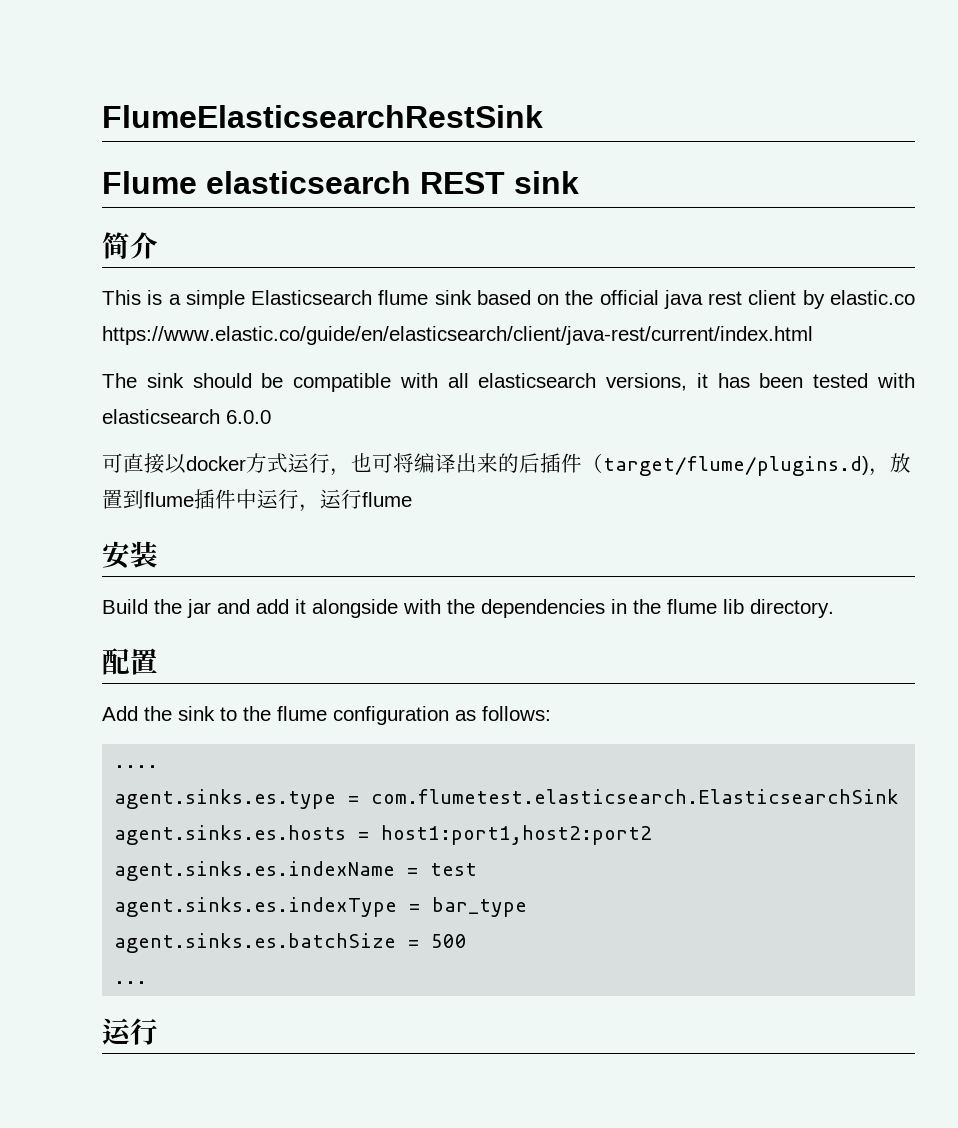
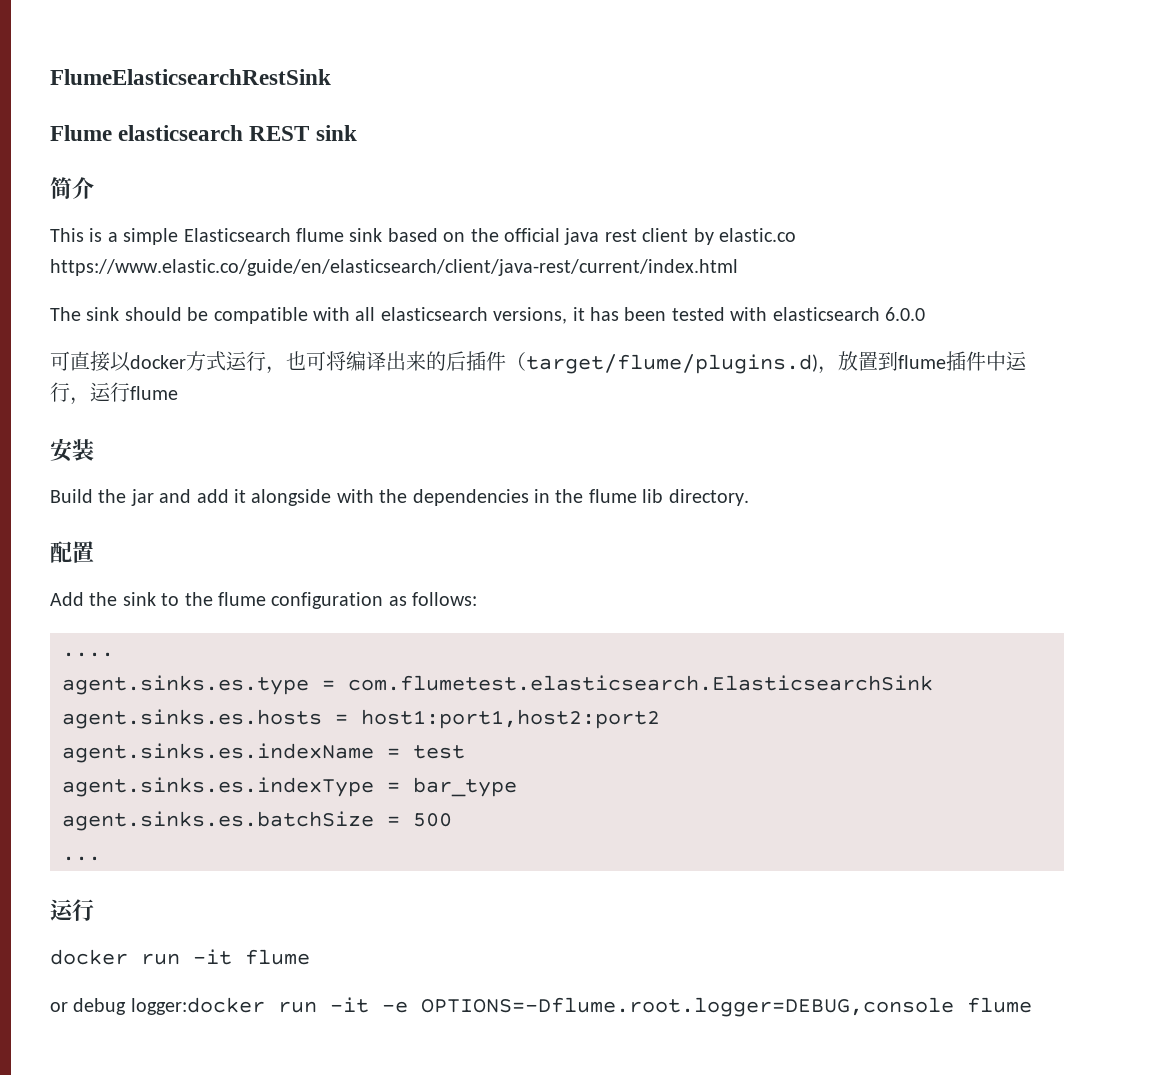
+ docker run -it flume
+ or debug logger:docker run -it -e OPTIONS=-Dflume.root.logger=DEBUG,console flume

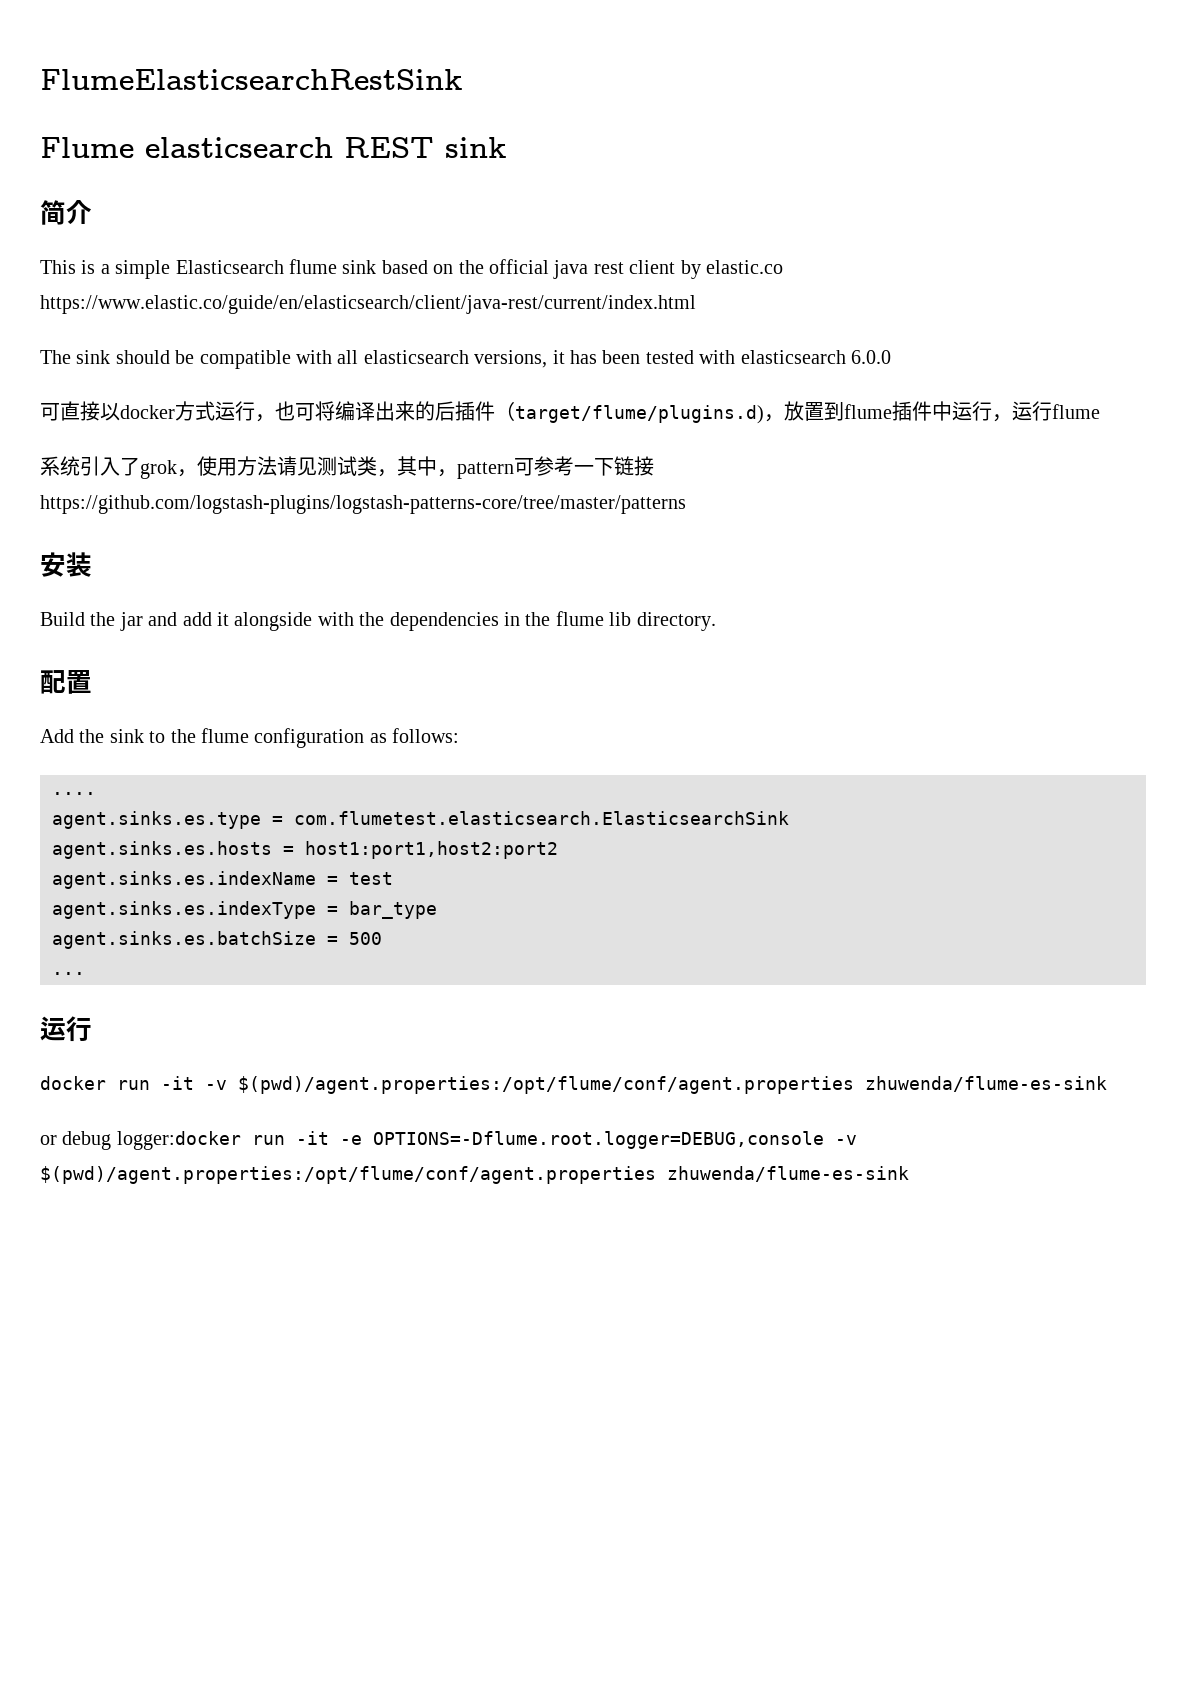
+ 系统引入了grok，使用方法请见测试类，其中，pattern可参考一下链接https://github.com/logstash-plugins/logstash-patterns-core/tree/master/patterns
- docker run -it flume
+ docker run -it -v $(pwd)/agent.properties:/opt/flume/conf/agent.properties zhuwenda/flume-es-sink
- or debug logger:docker run -it -e OPTIONS=-Dflume.root.logger=DEBUG,console flume
+ or debug logger:docker run -it -e OPTIONS=-Dflume.root.logger=DEBUG,console -v $(pwd)/agent.properties:/opt/flume/conf/agent.properties zhuwenda/flume-es-sink

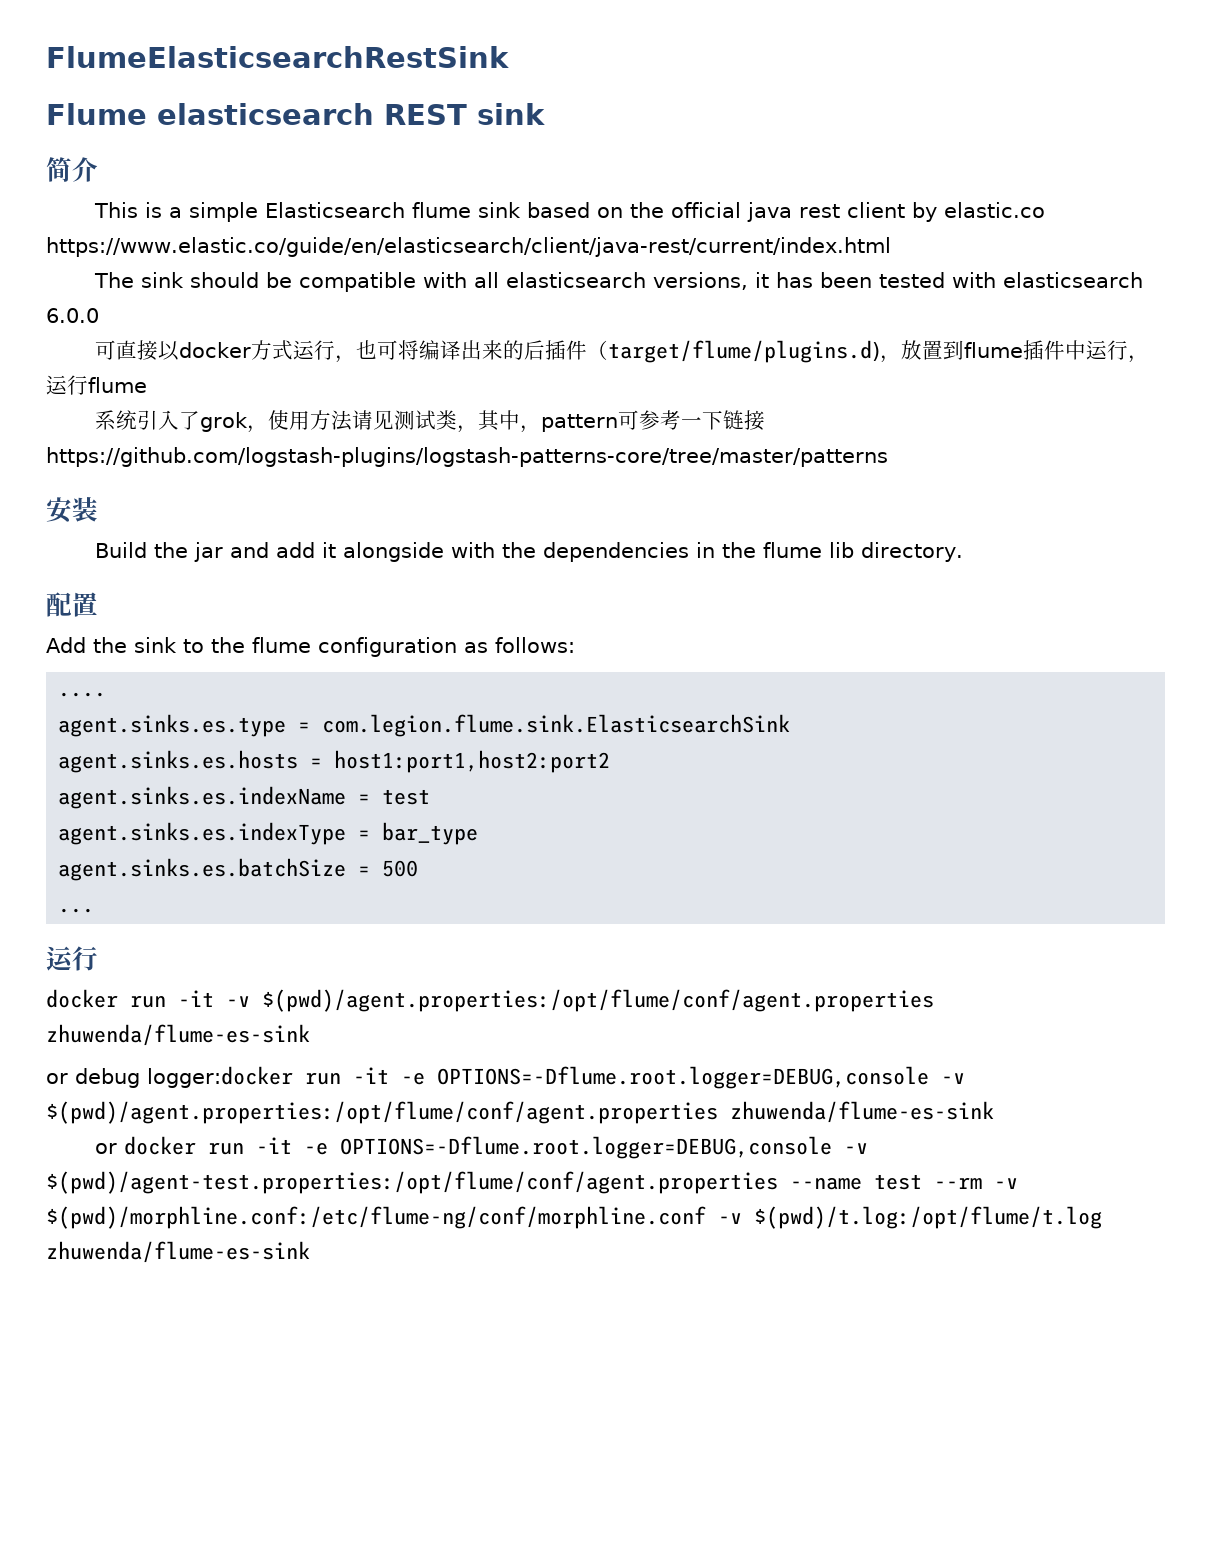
- agent.sinks.es.type = com.flumetest.elasticsearch.ElasticsearchSink
+ agent.sinks.es.type = com.legion.flume.sink.ElasticsearchSink
+ or docker run -it -e OPTIONS=-Dflume.root.logger=DEBUG,console -v $(pwd)/agent-test.properties:/opt/flume/conf/agent.properties --name test --rm -v $(pwd)/morphline.conf:/etc/flume-ng/conf/morphline.conf -v $(pwd)/t.log:/opt/flume/t.log zhuwenda/flume-es-sink

